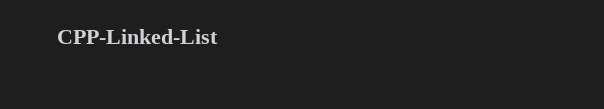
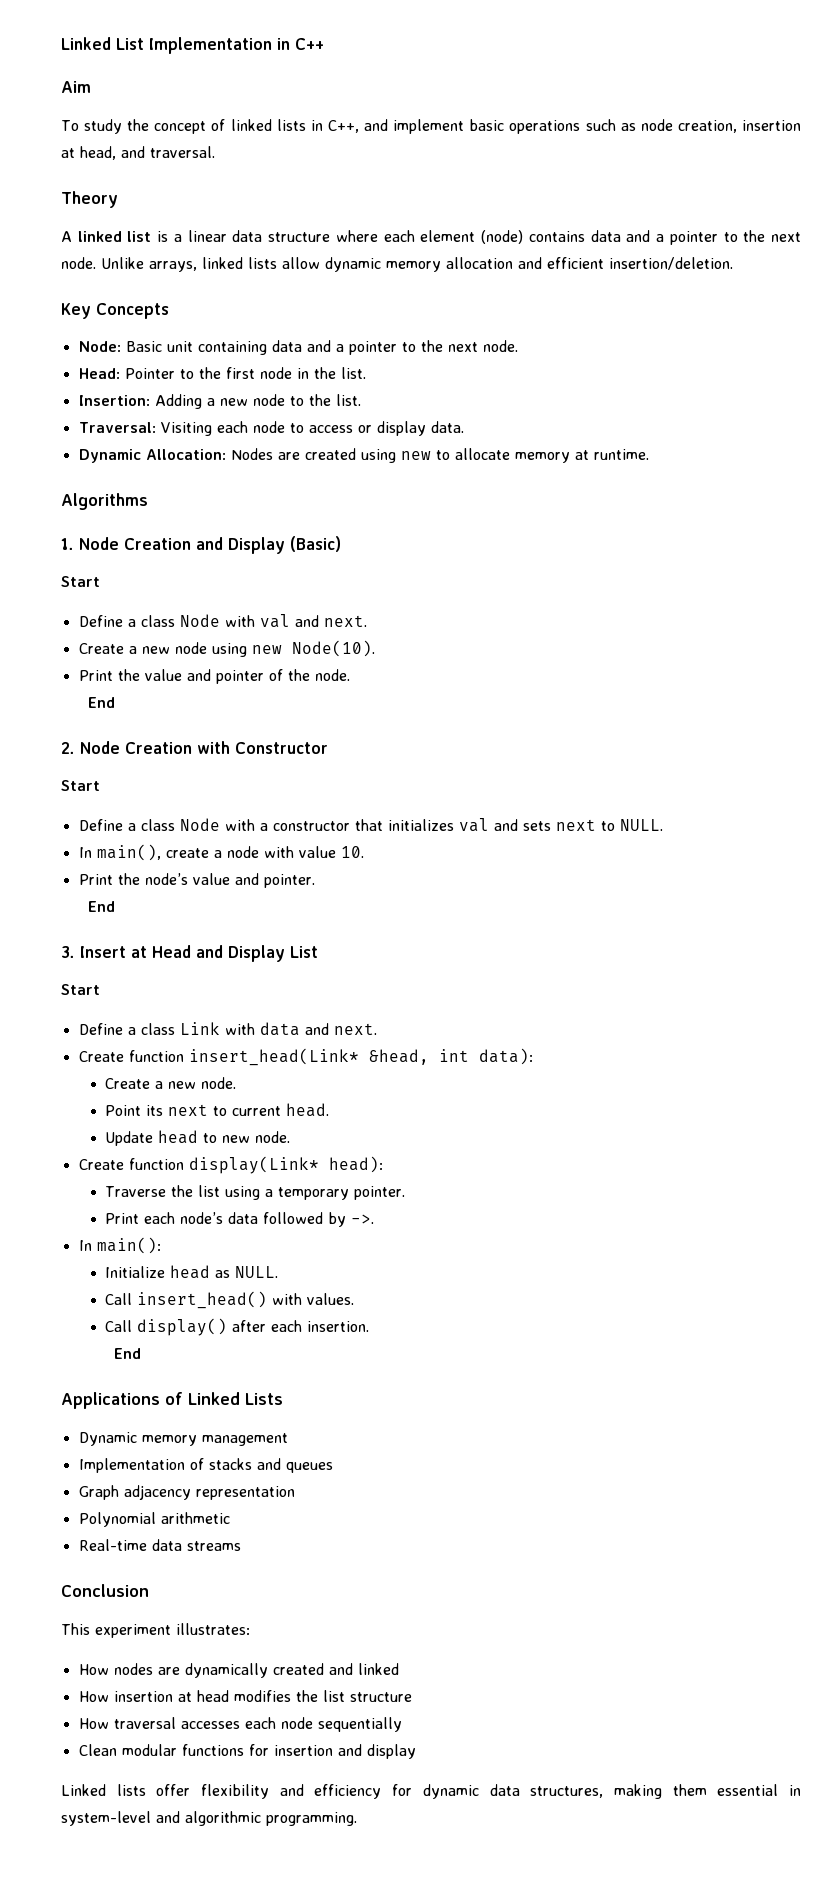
- CPP-Linked-List
+ Linked List Implementation in C++
+ Aim
+ To study the concept of linked lists in C++, and implement basic operations such as node creation, insertion at head, and traversal.
+ Theory
+ A linked list is a linear data structure where each element (node) contains data and a pointer to the next node. Unlike arrays, linked lists allow dynamic memory allocation and efficient insertion/deletion.
+ Key Concepts
+ Node: Basic unit containing data and a pointer to the next node.
+ Head: Pointer to the first node in the list.
+ Insertion: Adding a new node to the list.
+ Traversal: Visiting each node to access or display data.
+ Dynamic Allocation: Nodes are created using new to allocate memory at runtime.
+ Algorithms
+ 1. Node Creation and Display (Basic)
+ Start
+ Define a class Node with val and next.
+ Create a new node using new Node(10).
+ Print the value and pointer of the node.
+ End
+ 2. Node Creation with Constructor
+ Start
+ Define a class Node with a constructor that initializes val and sets next to NULL.
+ In main(), create a node with value 10.
+ Print the node’s value and pointer.
+ End
+ 3. Insert at Head and Display List
+ Start
+ Define a class Link with data and next.
+ Create function insert_head(Link* &head, int data):
+ Create a new node.
+ Point its next to current head.
+ Update head to new node.
+ Create function display(Link* head):
+ Traverse the list using a temporary pointer.
+ Print each node’s data followed by ->.
+ In main():
+ Initialize head as NULL.
+ Call insert_head() with values.
+ Call display() after each insertion.
+ End
+ Applications of Linked Lists
+ Dynamic memory management
+ Implementation of stacks and queues
+ Graph adjacency representation
+ Polynomial arithmetic
+ Real-time data streams
+ Conclusion
+ This experiment illustrates:
+ How nodes are dynamically created and linked
+ How insertion at head modifies the list structure
+ How traversal accesses each node sequentially
+ Clean modular functions for insertion and display
+ Linked lists offer flexibility and efficiency for dynamic data structures, making them essential in system-level and algorithmic programming.

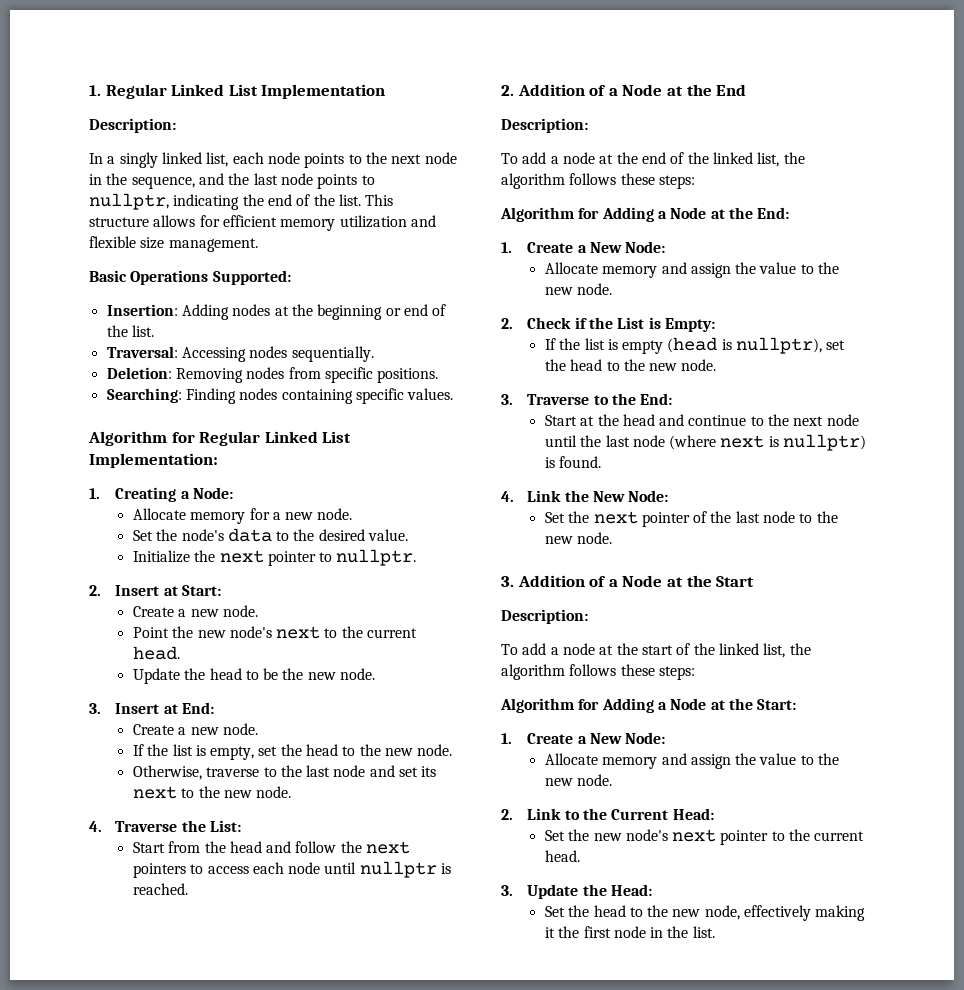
- Linked List Implementation in C++
- Aim
- To study the concept of linked lists in C++, and implement basic operations such as node creation, insertion at head, and traversal.
- Theory
- A linked list is a linear data structure where each element (node) contains data and a pointer to the next node. Unlike arrays, linked lists allow dynamic memory allocation and efficient insertion/deletion.
- Key Concepts
- Node: Basic unit containing data and a pointer to the next node.
- Head: Pointer to the first node in the list.
- Insertion: Adding a new node to the list.
- Traversal: Visiting each node to access or display data.
- Dynamic Allocation: Nodes are created using new to allocate memory at runtime.
- Algorithms
- 1. Node Creation and Display (Basic)
- Start
- Define a class Node with val and next.
- Create a new node using new Node(10).
- Print the value and pointer of the node.
- End
- 2. Node Creation with Constructor
- Start
- Define a class Node with a constructor that initializes val and sets next to NULL.
- In main(), create a node with value 10.
- Print the node’s value and pointer.
- End
- 3. Insert at Head and Display List
- Start
- Define a class Link with data and next.
- Create function insert_head(Link* &head, int data):
+ 1. Regular Linked List Implementation
+ Description:
+ In a singly linked list, each node points to the next node in the sequence, and the last node points to nullptr, indicating the end of the list. This structure allows for efficient memory utilization and flexible size management.
+ Basic Operations Supported:
+ Insertion: Adding nodes at the beginning or end of the list.
+ Traversal: Accessing nodes sequentially.
+ Deletion: Removing nodes from specific positions.
+ Searching: Finding nodes containing specific values.
+ Algorithm for Regular Linked List Implementation:
+ 1. Creating a Node:
+ Allocate memory for a new node.
+ Set the node's data to the desired value.
+ Initialize the next pointer to nullptr.
+ 2. Insert at Start:
- Point its next to current head.
+ Point the new node's next to the current head.
- Update head to new node.
- Create function display(Link* head):
- Traverse the list using a temporary pointer.
- Print each node’s data followed by ->.
- In main():
- Initialize head as NULL.
- Call insert_head() with values.
- Call display() after each insertion.
- End
- Applications of Linked Lists
- Dynamic memory management
- Implementation of stacks and queues
- Graph adjacency representation
- Polynomial arithmetic
- Real-time data streams
- Conclusion
- This experiment illustrates:
- How nodes are dynamically created and linked
- How insertion at head modifies the list structure
- How traversal accesses each node sequentially
- Clean modular functions for insertion and display
- Linked lists offer flexibility and efficiency for dynamic data structures, making them essential in system-level and algorithmic programming.
+ Update the head to be the new node.
+ 3. Insert at End:
+ Create a new node.
+ If the list is empty, set the head to the new node.
+ Otherwise, traverse to the last node and set its next to the new node.
+ 4. Traverse the List:
+ Start from the head and follow the next pointers to access each node until nullptr is reached.
+ 2. Addition of a Node at the End
+ Description:
+ To add a node at the end of the linked list, the algorithm follows these steps:
+ Algorithm for Adding a Node at the End:
+ 1. Create a New Node:
+ Allocate memory and assign the value to the new node.
+ 2. Check if the List is Empty:
+ If the list is empty (head is nullptr), set the head to the new node.
+ 3. Traverse to the End:
+ Start at the head and continue to the next node until the last node (where next is nullptr) is found.
+ 4. Link the New Node:
+ Set the next pointer of the last node to the new node.
+ 3. Addition of a Node at the Start
+ Description:
+ To add a node at the start of the linked list, the algorithm follows these steps:
+ Algorithm for Adding a Node at the Start:
+ 1. Create a New Node:
+ Allocate memory and assign the value to the new node.
+ 2. Link to the Current Head:
+ Set the new node's next pointer to the current head.
+ 3. Update the Head:
+ Set the head to the new node, effectively making it the first node in the list.

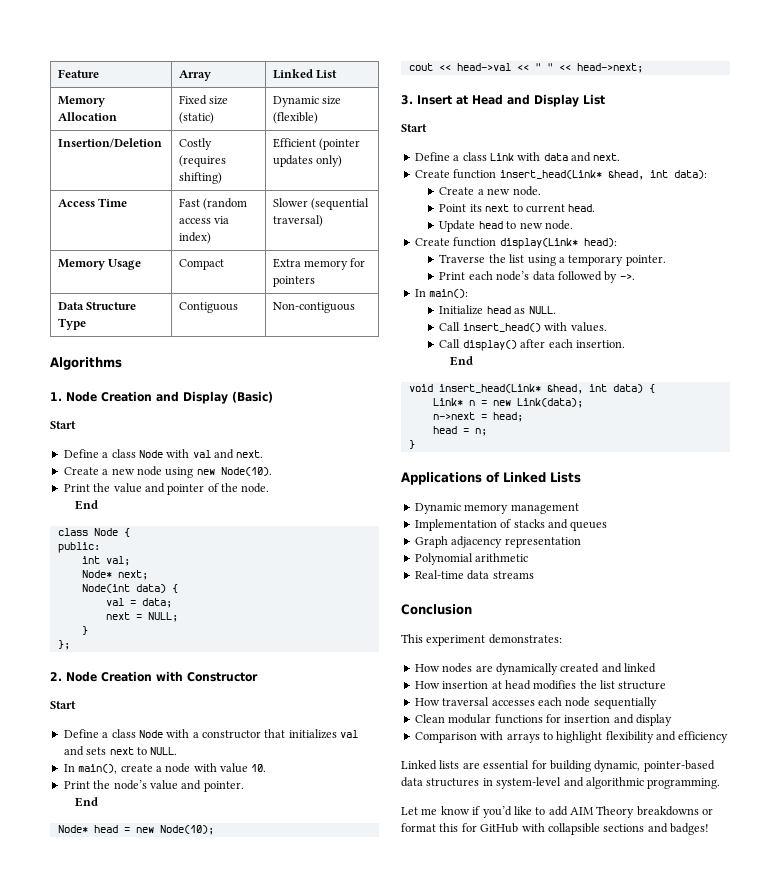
- 1. Regular Linked List Implementation
- Description:
- In a singly linked list, each node points to the next node in the sequence, and the last node points to nullptr, indicating the end of the list. This structure allows for efficient memory utilization and flexible size management.
- Basic Operations Supported:
- Insertion: Adding nodes at the beginning or end of the list.
- Traversal: Accessing nodes sequentially.
- Deletion: Removing nodes from specific positions.
- Searching: Finding nodes containing specific values.
- Algorithm for Regular Linked List Implementation:
- 1. Creating a Node:
- Allocate memory for a new node.
- Set the node's data to the desired value.
- Initialize the next pointer to nullptr.
- 2. Insert at Start:
+ Feature | Array | Linked List
+ Memory Allocation | Fixed size (static) | Dynamic size (flexible)
+ Insertion/Deletion | Costly (requires shifting) | Efficient (pointer updates only)
+ Access Time | Fast (random access via index) | Slower (sequential traversal)
+ Memory Usage | Compact | Extra memory for pointers
+ Data Structure Type | Contiguous | Non-contiguous
+ Algorithms
+ 1. Node Creation and Display (Basic)
+ Start
+ Define a class Node with val and next.
+ Create a new node using new Node(10).
+ Print the value and pointer of the node.
+ End
+ class Node {
+ public:
+ int val;
+ Node* next;
+ Node(int data) {
+ val = data;
+ next = NULL;
+ }
+ };
+ 2. Node Creation with Constructor
+ Start
+ Define a class Node with a constructor that initializes val and sets next to NULL.
+ In main(), create a node with value 10.
+ Print the node’s value and pointer.
+ End
+ Node* head = new Node(10);
+ cout << head->val << " " << head->next;
+ 3. Insert at Head and Display List
+ Start
+ Define a class Link with data and next.
+ Create function insert_head(Link* &head, int data):
- Point the new node's next to the current head.
+ Point its next to current head.
- Update the head to be the new node.
- 3. Insert at End:
- Create a new node.
- If the list is empty, set the head to the new node.
- Otherwise, traverse to the last node and set its next to the new node.
- 4. Traverse the List:
- Start from the head and follow the next pointers to access each node until nullptr is reached.
- 2. Addition of a Node at the End
- Description:
- To add a node at the end of the linked list, the algorithm follows these steps:
- Algorithm for Adding a Node at the End:
- 1. Create a New Node:
- Allocate memory and assign the value to the new node.
- 2. Check if the List is Empty:
- If the list is empty (head is nullptr), set the head to the new node.
- 3. Traverse to the End:
- Start at the head and continue to the next node until the last node (where next is nullptr) is found.
- 4. Link the New Node:
- Set the next pointer of the last node to the new node.
- 3. Addition of a Node at the Start
- Description:
- To add a node at the start of the linked list, the algorithm follows these steps:
- Algorithm for Adding a Node at the Start:
- 1. Create a New Node:
- Allocate memory and assign the value to the new node.
- 2. Link to the Current Head:
- Set the new node's next pointer to the current head.
- 3. Update the Head:
- Set the head to the new node, effectively making it the first node in the list.
+ Update head to new node.
+ Create function display(Link* head):
+ Traverse the list using a temporary pointer.
+ Print each node’s data followed by ->.
+ In main():
+ Initialize head as NULL.
+ Call insert_head() with values.
+ Call display() after each insertion.
+ End
+ void insert_head(Link* &head, int data) {
+ Link* n = new Link(data);
+ n->next = head;
+ head = n;
+ }
+ Applications of Linked Lists
+ Dynamic memory management
+ Implementation of stacks and queues
+ Graph adjacency representation
+ Polynomial arithmetic
+ Real-time data streams
+ Conclusion
+ This experiment demonstrates:
+ How nodes are dynamically created and linked
+ How insertion at head modifies the list structure
+ How traversal accesses each node sequentially
+ Clean modular functions for insertion and display
+ Comparison with arrays to highlight flexibility and efficiency
+ Linked lists are essential for building dynamic, pointer-based data structures in system-level and algorithmic programming.
+ Let me know if you’d like to add AIM Theory breakdowns or format this for GitHub with collapsible sections and badges!

